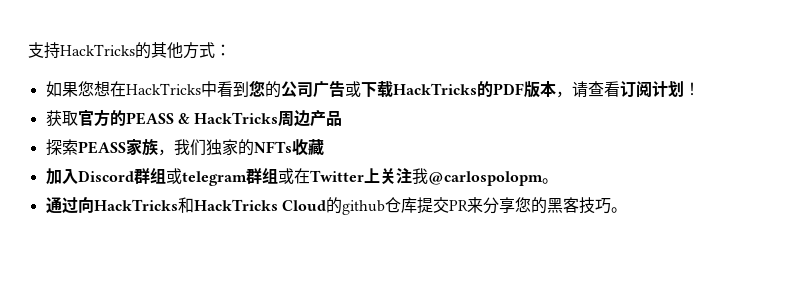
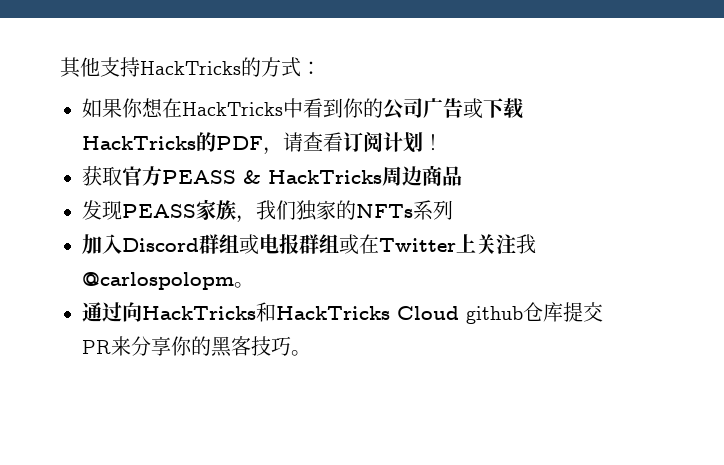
- 支持HackTricks的其他方式：
+ 其他支持HackTricks的方式：
- 如果您想在HackTricks中看到您的公司广告或下载HackTricks的PDF版本，请查看订阅计划！
+ 如果你想在HackTricks中看到你的公司广告或下载HackTricks的PDF，请查看订阅计划！
- 获取官方的PEASS & HackTricks周边产品
+ 获取官方PEASS & HackTricks周边商品
- 探索PEASS家族，我们独家的NFTs收藏
+ 发现PEASS家族，我们独家的NFTs系列
- 加入Discord群组或telegram群组或在Twitter上关注我@carlospolopm。
+ 加入Discord群组或电报群组或在Twitter上关注我@carlospolopm。
- 通过向HackTricks和HackTricks Cloud的github仓库提交PR来分享您的黑客技巧。
+ 通过向HackTricks和HackTricks Cloud github仓库提交PR来分享你的黑客技巧。

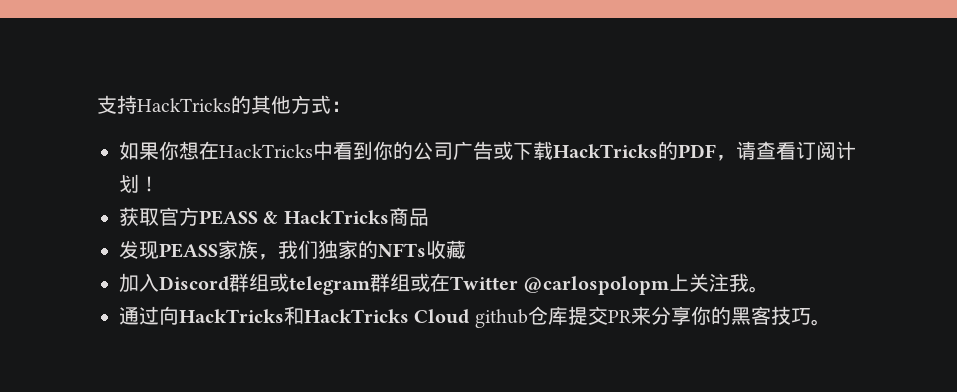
- 其他支持HackTricks的方式：
+ 支持HackTricks的其他方式：
- 获取官方PEASS & HackTricks周边商品
+ 获取官方PEASS & HackTricks商品
- 发现PEASS家族，我们独家的NFTs系列
+ 发现PEASS家族，我们独家的NFTs收藏
- 加入Discord群组或电报群组或在Twitter上关注我@carlospolopm。
+ 加入Discord群组或telegram群组或在Twitter @carlospolopm上关注我。

